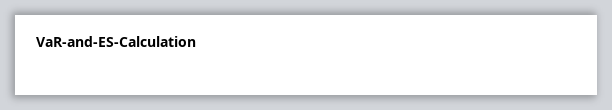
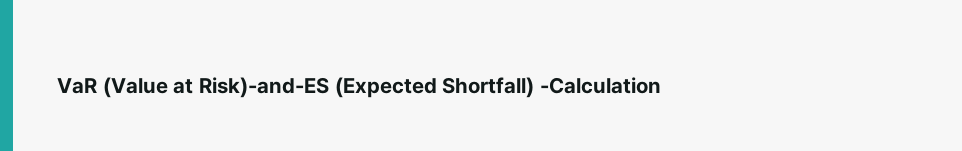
- VaR-and-ES-Calculation
+ VaR (Value at Risk)-and-ES (Expected Shortfall) -Calculation

